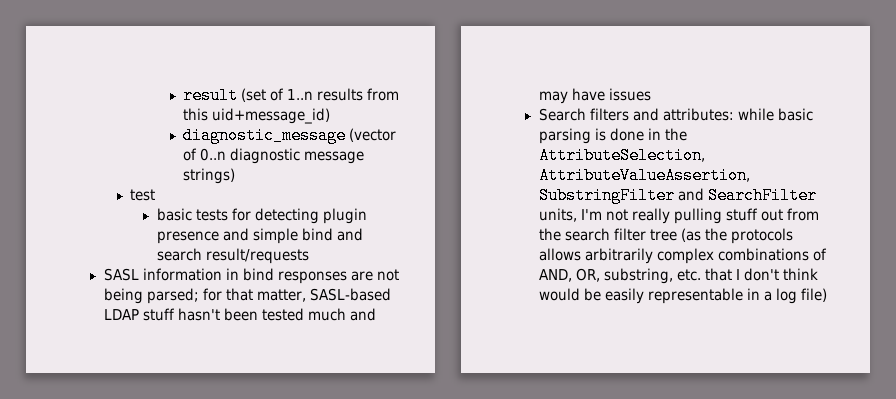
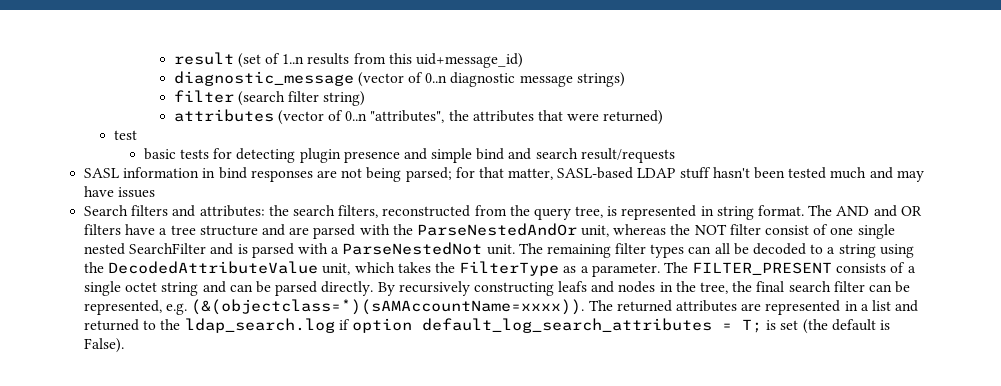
+ filter (search filter string)
+ attributes (vector of 0..n "attributes", the attributes that were returned)
- Search filters and attributes: while basic parsing is done in the AttributeSelection, AttributeValueAssertion, SubstringFilter and SearchFilter units, I'm not really pulling stuff out from the search filter tree (as the protocols allows arbitrarily complex combinations of AND, OR, substring, etc. that I don't think would be easily representable in a log file)
+ Search filters and attributes: the search filters, reconstructed from the query tree, is represented in string format. The AND and OR filters have a tree structure and are parsed with the ParseNestedAndOr unit, whereas the NOT filter consist of one single nested SearchFilter and is parsed with a ParseNestedNot unit. The remaining filter types can all be decoded to a string using the DecodedAttributeValue unit, which takes the FilterType as a parameter. The FILTER_PRESENT consists of a single octet string and can be parsed directly. By recursively constructing leafs and nodes in the tree, the final search filter can be represented, e.g. (&(objectclass=*)(sAMAccountName=xxxx)). The returned attributes are represented in a list and returned to the ldap_search.log if option default_log_search_attributes = T; is set (the default is False).

